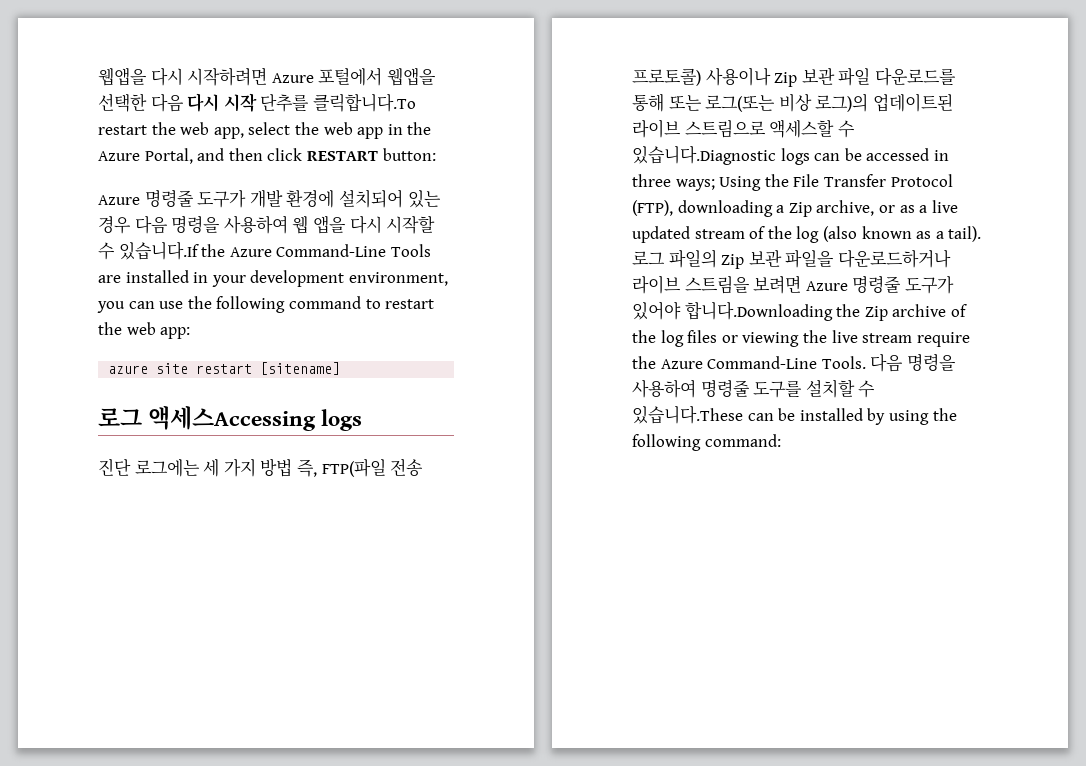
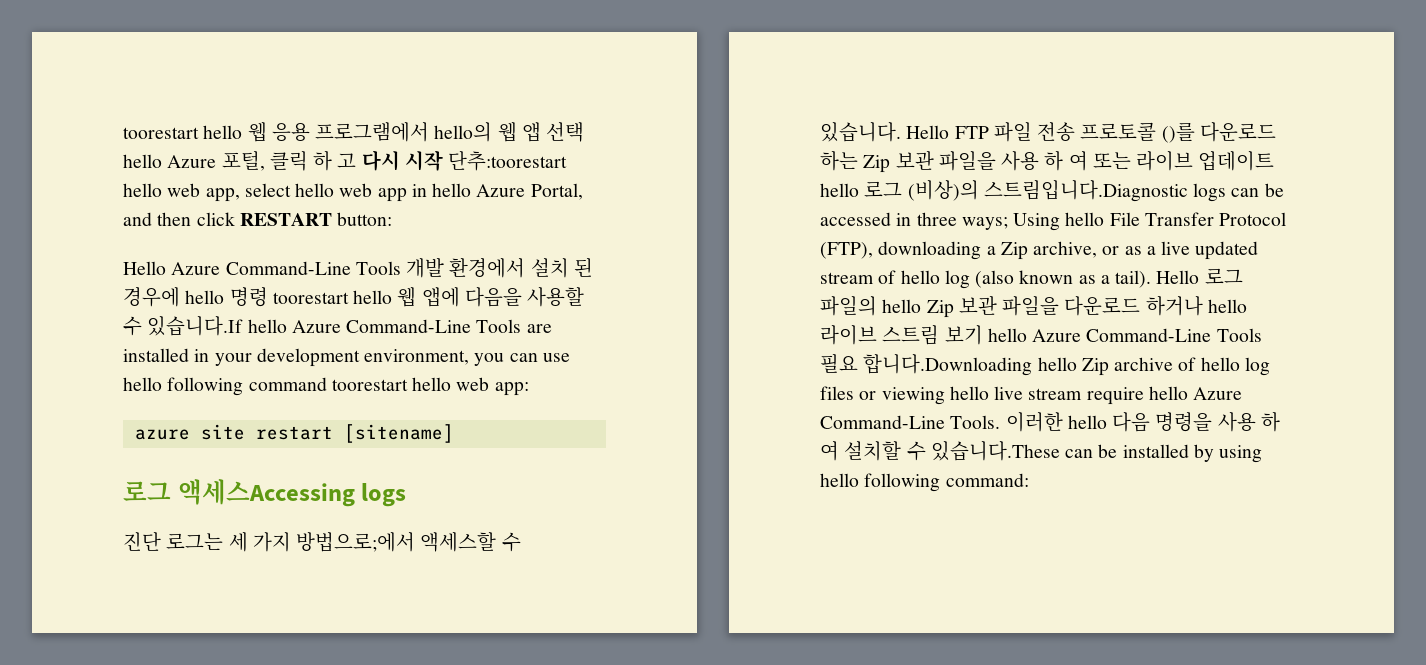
- 웹앱을 다시 시작하려면 Azure 포털에서 웹앱을 선택한 다음 다시 시작 단추를 클릭합니다.To restart the web app, select the web app in the Azure Portal, and then click RESTART button:
+ toorestart hello 웹 응용 프로그램에서 hello의 웹 앱 선택 hello Azure 포털, 클릭 하 고 다시 시작 단추:toorestart hello web app, select hello web app in hello Azure Portal, and then click RESTART button:
- Azure 명령줄 도구가 개발 환경에 설치되어 있는 경우 다음 명령을 사용하여 웹 앱을 다시 시작할 수 있습니다.If the Azure Command-Line Tools are installed in your development environment, you can use the following command to restart the web app:
+ Hello Azure Command-Line Tools 개발 환경에서 설치 된 경우에 hello 명령 toorestart hello 웹 앱에 다음을 사용할 수 있습니다.If hello Azure Command-Line Tools are installed in your development environment, you can use hello following command toorestart hello web app:
- 진단 로그에는 세 가지 방법 즉, FTP(파일 전송 프로토콜) 사용이나 Zip 보관 파일 다운로드를 통해 또는 로그(또는 비상 로그)의 업데이트된 라이브 스트림으로 액세스할 수 있습니다.Diagnostic logs can be accessed in three ways; Using the File Transfer Protocol (FTP), downloading a Zip archive, or as a live updated stream of the log (also known as a tail).
+ 진단 로그는 세 가지 방법으로;에서 액세스할 수 있습니다. Hello FTP 파일 전송 프로토콜 ()를 다운로드 하는 Zip 보관 파일을 사용 하 여 또는 라이브 업데이트 hello 로그 (비상)의 스트림입니다.Diagnostic logs can be accessed in three ways; Using hello File Transfer Protocol (FTP), downloading a Zip archive, or as a live updated stream of hello log (also known as a tail).
- 로그 파일의 Zip 보관 파일을 다운로드하거나 라이브 스트림을 보려면 Azure 명령줄 도구가 있어야 합니다.Downloading the Zip archive of the log files or viewing the live stream require the Azure Command-Line Tools.
+ Hello 로그 파일의 hello Zip 보관 파일을 다운로드 하거나 hello 라이브 스트림 보기 hello Azure Command-Line Tools 필요 합니다.Downloading hello Zip archive of hello log files or viewing hello live stream require hello Azure Command-Line Tools.
- 다음 명령을 사용하여 명령줄 도구를 설치할 수 있습니다.These can be installed by using the following command:
+ 이러한 hello 다음 명령을 사용 하 여 설치할 수 있습니다.These can be installed by using hello following command:

